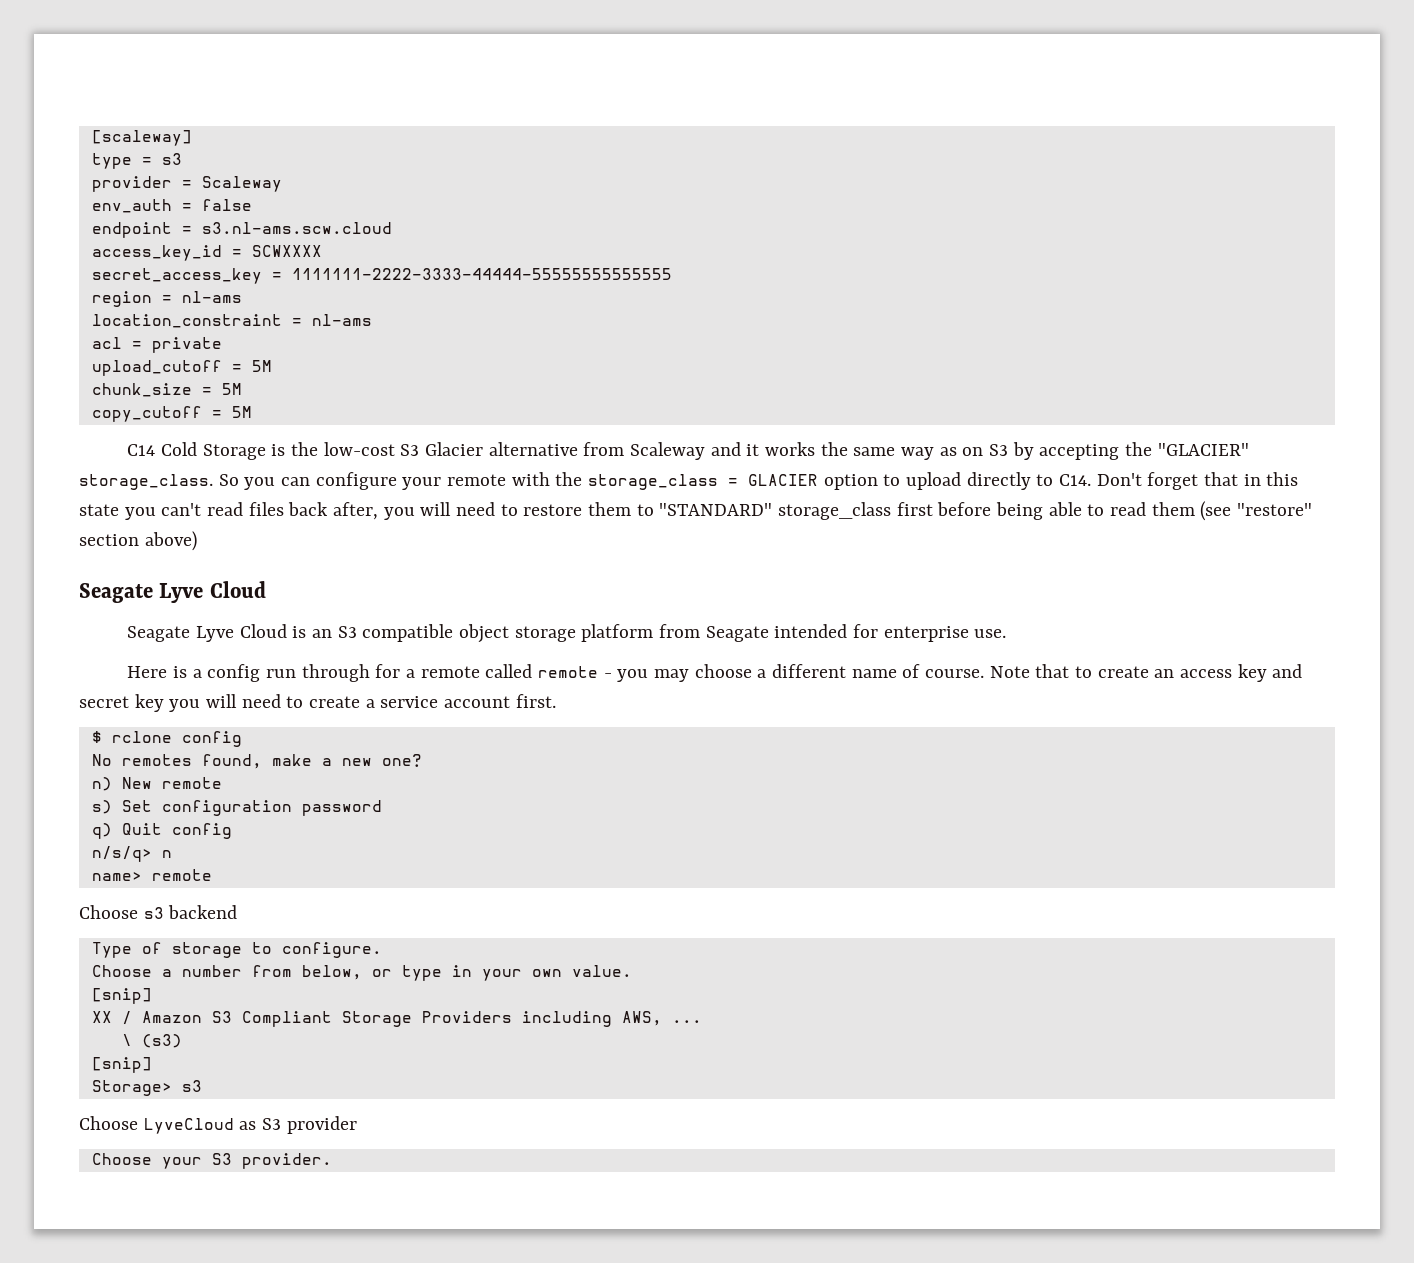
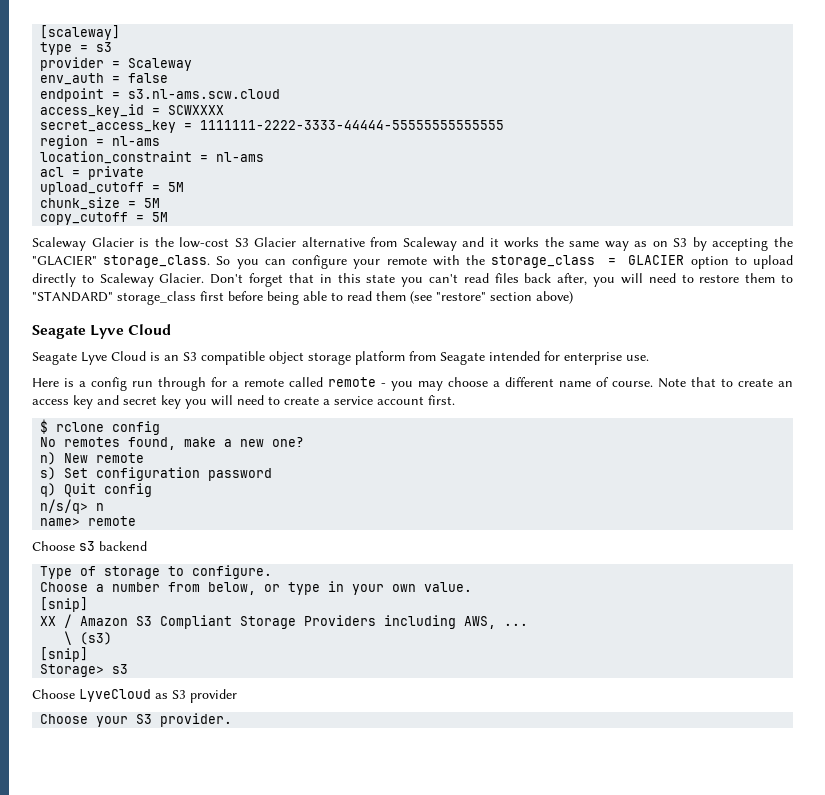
- C14 Cold Storage is the low-cost S3 Glacier alternative from Scaleway and it works the same way as on S3 by accepting the "GLACIER" storage_class.
+ Scaleway Glacier is the low-cost S3 Glacier alternative from Scaleway and it works the same way as on S3 by accepting the "GLACIER" storage_class.
- So you can configure your remote with the storage_class = GLACIER option to upload directly to C14. Don't forget that in this state you can't read files back after, you will need to restore them to "STANDARD" storage_class first before being able to read them (see "restore" section above)
+ So you can configure your remote with the storage_class = GLACIER option to upload directly to Scaleway Glacier. Don't forget that in this state you can't read files back after, you will need to restore them to "STANDARD" storage_class first before being able to read them (see "restore" section above)

